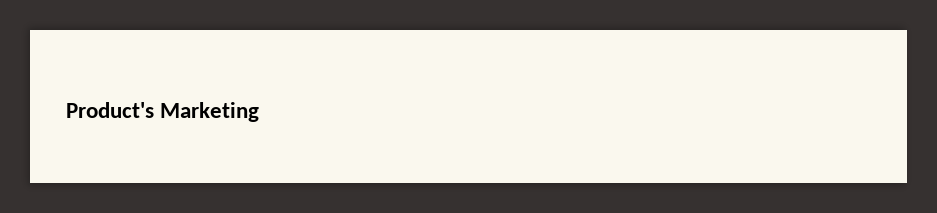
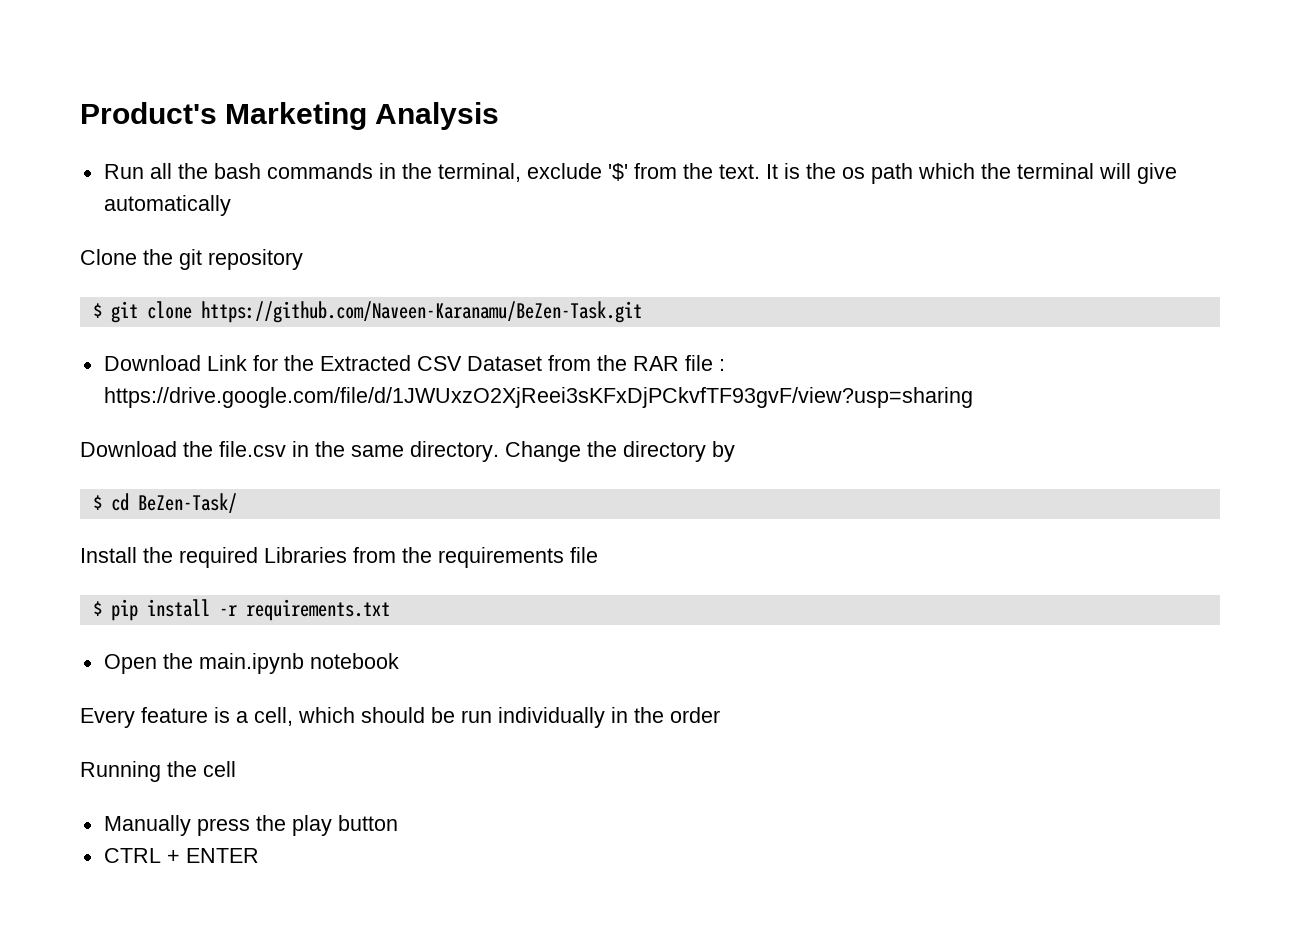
- Product's Marketing
+ Product's Marketing Analysis
+ Run all the bash commands in the terminal, exclude '$' from the text. It is the os path which the terminal will give automatically
+ Clone the git repository
+ $ git clone https://github.com/Naveen-Karanamu/BeZen-Task.git
+ Download Link for the Extracted CSV Dataset from the RAR file : https://drive.google.com/file/d/1JWUxzO2XjReei3sKFxDjPCkvfTF93gvF/view?usp=sharing
+ Download the file.csv in the same directory. Change the directory by
+ $ cd BeZen-Task/
+ Install the required Libraries from the requirements file
+ $ pip install -r requirements.txt
+ Open the main.ipynb notebook
+ Every feature is a cell, which should be run individually in the order
+ Running the cell
+ Manually press the play button
+ CTRL + ENTER

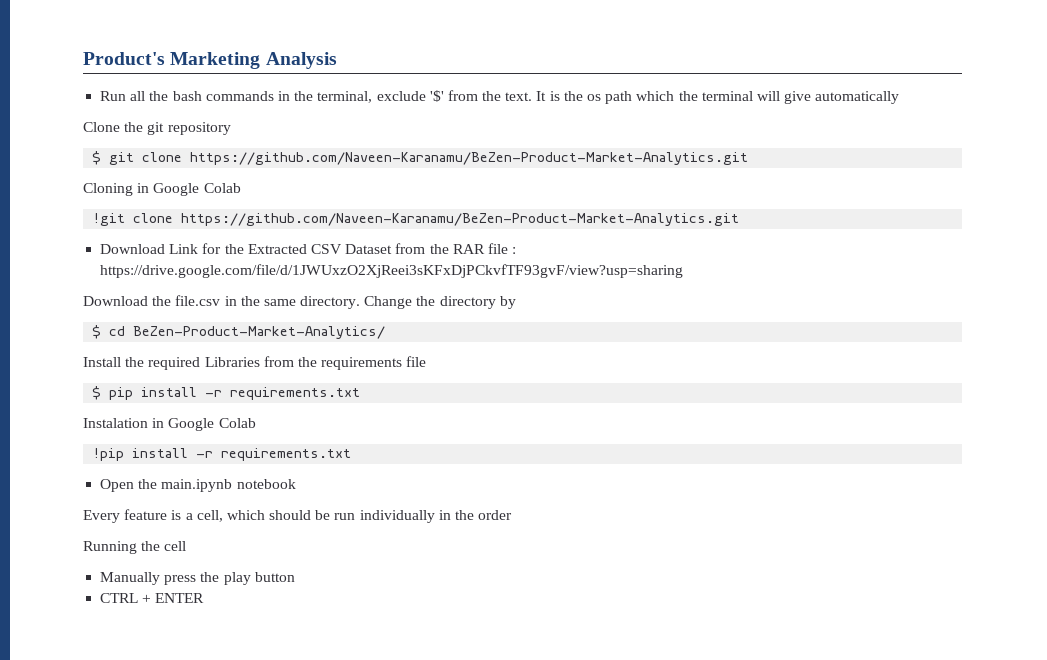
- $ git clone https://github.com/Naveen-Karanamu/BeZen-Task.git
+ $ git clone https://github.com/Naveen-Karanamu/BeZen-Product-Market-Analytics.git
+ Cloning in Google Colab
+ !git clone https://github.com/Naveen-Karanamu/BeZen-Product-Market-Analytics.git
- $ cd BeZen-Task/
+ $ cd BeZen-Product-Market-Analytics/
+ Instalation in Google Colab
+ !pip install -r requirements.txt

